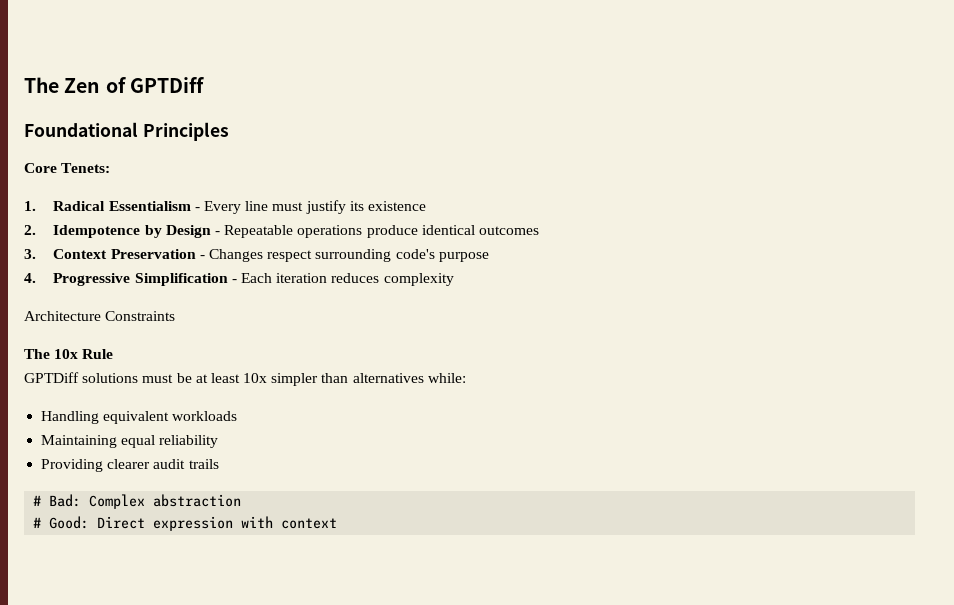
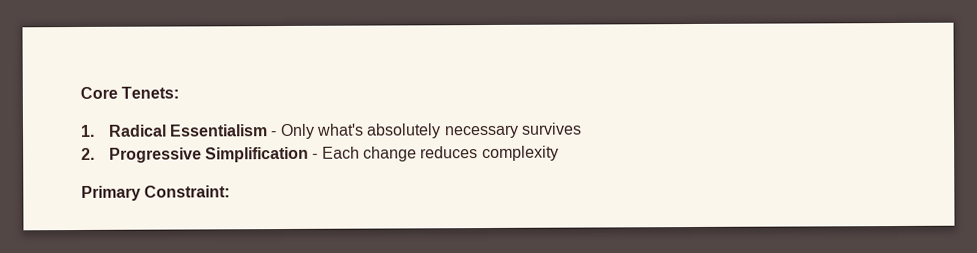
- The Zen of GPTDiff
- Foundational Principles
- 1. Radical Essentialism - Every line must justify its existence
- 2. Idempotence by Design - Repeatable operations produce identical outcomes
- 3. Context Preservation - Changes respect surrounding code's purpose
- 4. Progressive Simplification - Each iteration reduces complexity
+ 1. Radical Essentialism - Only what's absolutely necessary survives
+ 2. Progressive Simplification - Each change reduces complexity
- Architecture Constraints
- The 10x Rule
- GPTDiff solutions must be at least 10x simpler than alternatives while:
- Handling equivalent workloads
- Maintaining equal reliability
- Providing clearer audit trails
- # Bad: Complex abstraction
- # Good: Direct expression with context
+ Primary Constraint:

